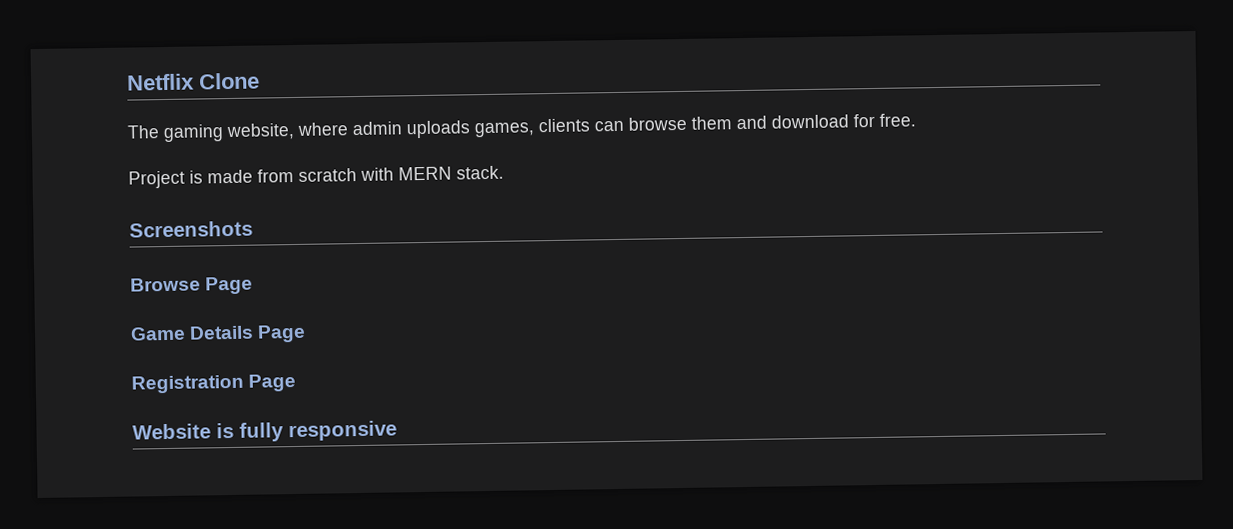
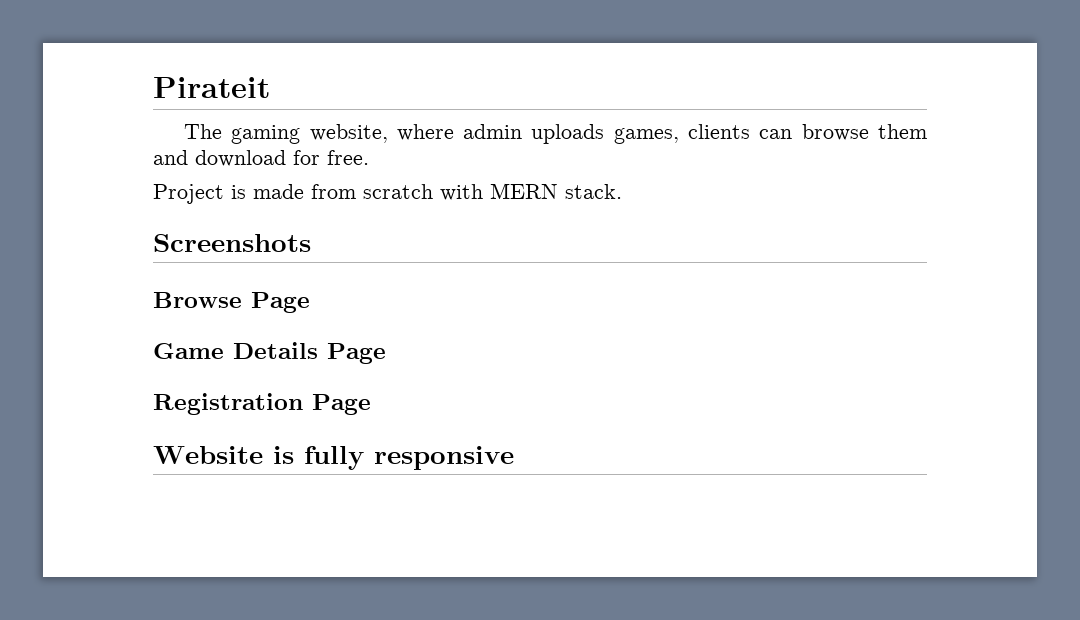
- Netflix Clone
+ Pirateit

